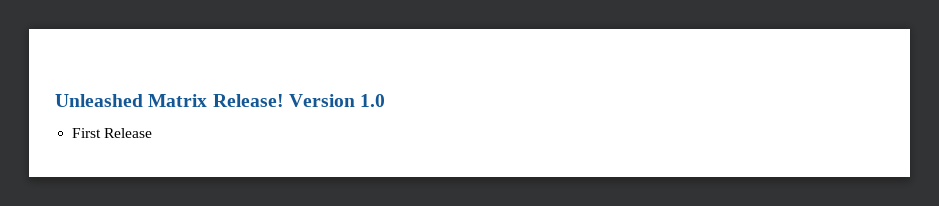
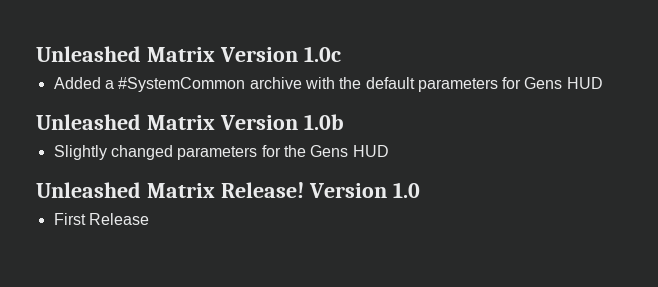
+ Unleashed Matrix Version 1.0c
+ Added a #SystemCommon archive with the default parameters for Gens HUD
+ Unleashed Matrix Version 1.0b
+ Slightly changed parameters for the Gens HUD

